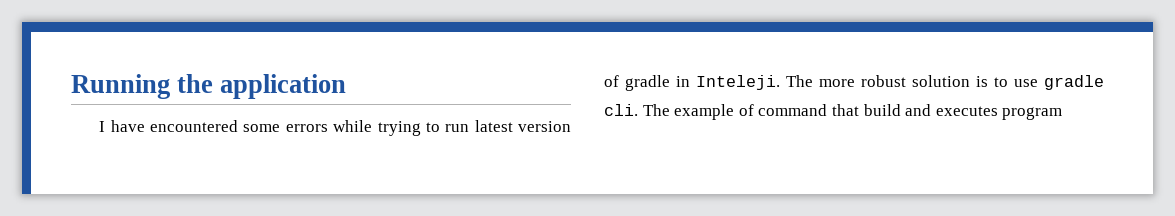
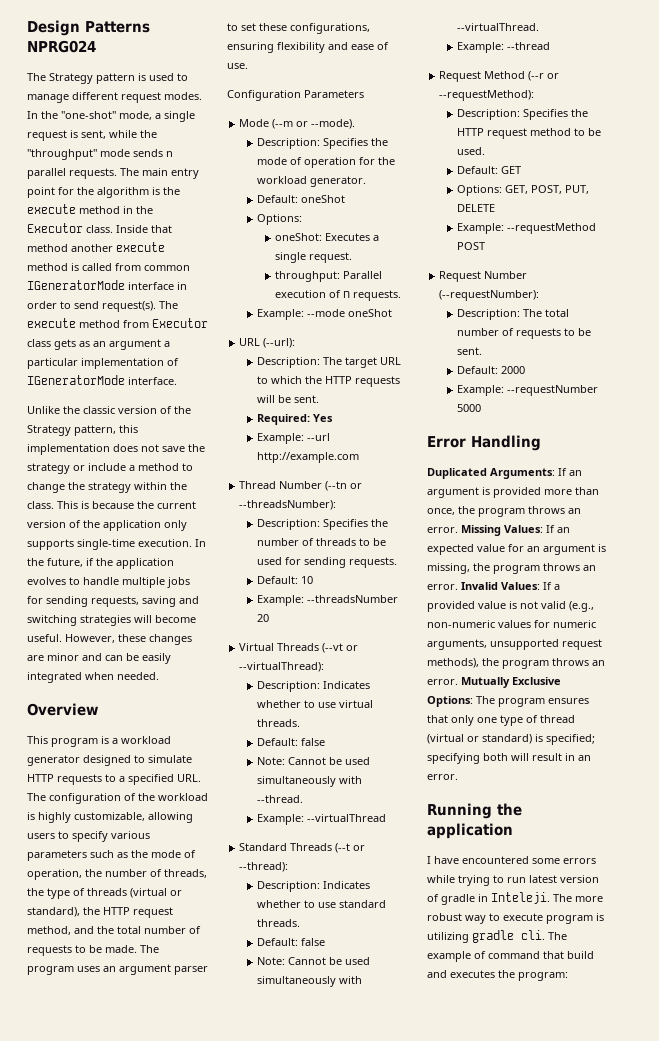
+ Design Patterns NPRG024
+ The Strategy pattern is used to manage different request modes. In the "one-shot" mode, a single request is sent, while the "throughput" mode sends n parallel requests. The main entry point for the algorithm is the execute method in the Executor class. Inside that method another execute method is called from common IGeneratorMode interface in order to send request(s). The execute method from Executor class gets as an argument a particular implementation of IGeneratorMode interface.
+ Unlike the classic version of the Strategy pattern, this implementation does not save the strategy or include a method to change the strategy within the class. This is because the current version of the application only supports single-time execution. In the future, if the application evolves to handle multiple jobs for sending requests, saving and switching strategies will become useful. However, these changes are minor and can be easily integrated when needed.
+ Overview
+ This program is a workload generator designed to simulate HTTP requests to a specified URL. The configuration of the workload is highly customizable, allowing users to specify various parameters such as the mode of operation, the number of threads, the type of threads (virtual or standard), the HTTP request method, and the total number of requests to be made. The program uses an argument parser to set these configurations, ensuring flexibility and ease of use.
+ Configuration Parameters
+ Mode (--m or --mode).
+ Description: Specifies the mode of operation for the workload generator.
+ Default: oneShot
+ Options:
+ oneShot: Executes a single request.
+ throughput: Parallel execution of n requests.
+ Example: --mode oneShot
+ URL (--url):
+ Description: The target URL to which the HTTP requests will be sent.
+ Required: Yes
+ Example: --url http://example.com
+ Thread Number (--tn or --threadsNumber):
+ Description: Specifies the number of threads to be used for sending requests.
+ Default: 10
+ Example: --threadsNumber 20
+ Virtual Threads (--vt or --virtualThread):
+ Description: Indicates whether to use virtual threads.
+ Default: false
+ Note: Cannot be used simultaneously with --thread.
+ Example: --virtualThread
+ Standard Threads (--t or --thread):
+ Description: Indicates whether to use standard threads.
+ Default: false
+ Note: Cannot be used simultaneously with --virtualThread.
+ Example: --thread
+ Request Method (--r or --requestMethod):
+ Description: Specifies the HTTP request method to be used.
+ Default: GET
+ Options: GET, POST, PUT, DELETE
+ Example: --requestMethod POST
+ Request Number (--requestNumber):
+ Description: The total number of requests to be sent.
+ Default: 2000
+ Example: --requestNumber 5000
+ Error Handling
+ Duplicated Arguments: If an argument is provided more than once, the program throws an error. Missing Values: If an expected value for an argument is missing, the program throws an error. Invalid Values: If a provided value is not valid (e.g., non-numeric values for numeric arguments, unsupported request methods), the program throws an error. Mutually Exclusive Options: The program ensures that only one type of thread (virtual or standard) is specified; specifying both will result in an error.
- The more robust solution is to use gradle cli.
+ The more robust way to execute program is utilizing gradle cli.
- The example of command that build and executes program
+ The example of command that build and executes the program:

